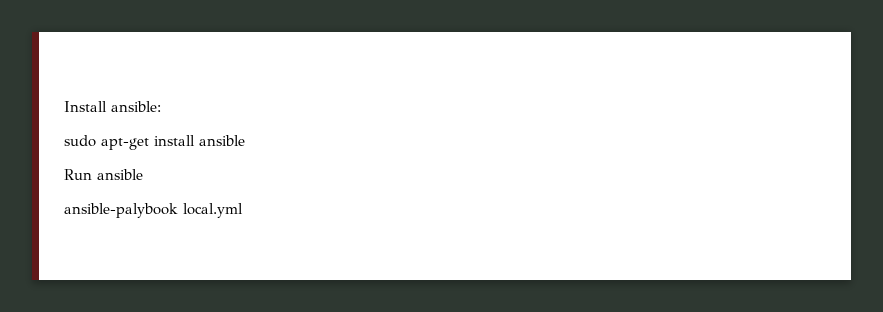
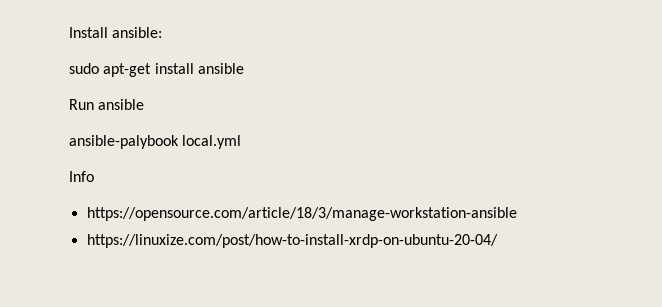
+ Info
+ https://opensource.com/article/18/3/manage-workstation-ansible
+ https://linuxize.com/post/how-to-install-xrdp-on-ubuntu-20-04/

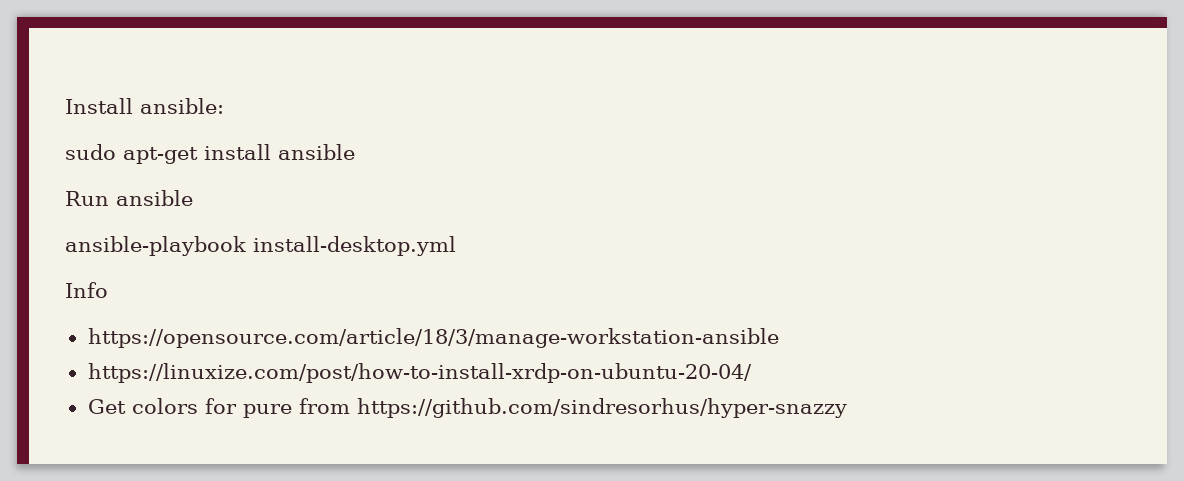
- ansible-palybook local.yml
+ ansible-playbook install-desktop.yml
+ Get colors for pure from https://github.com/sindresorhus/hyper-snazzy

